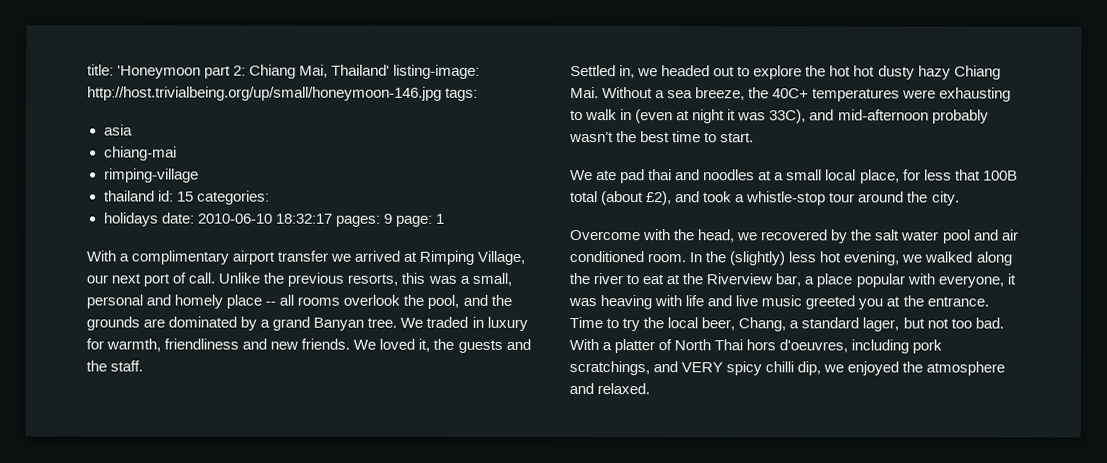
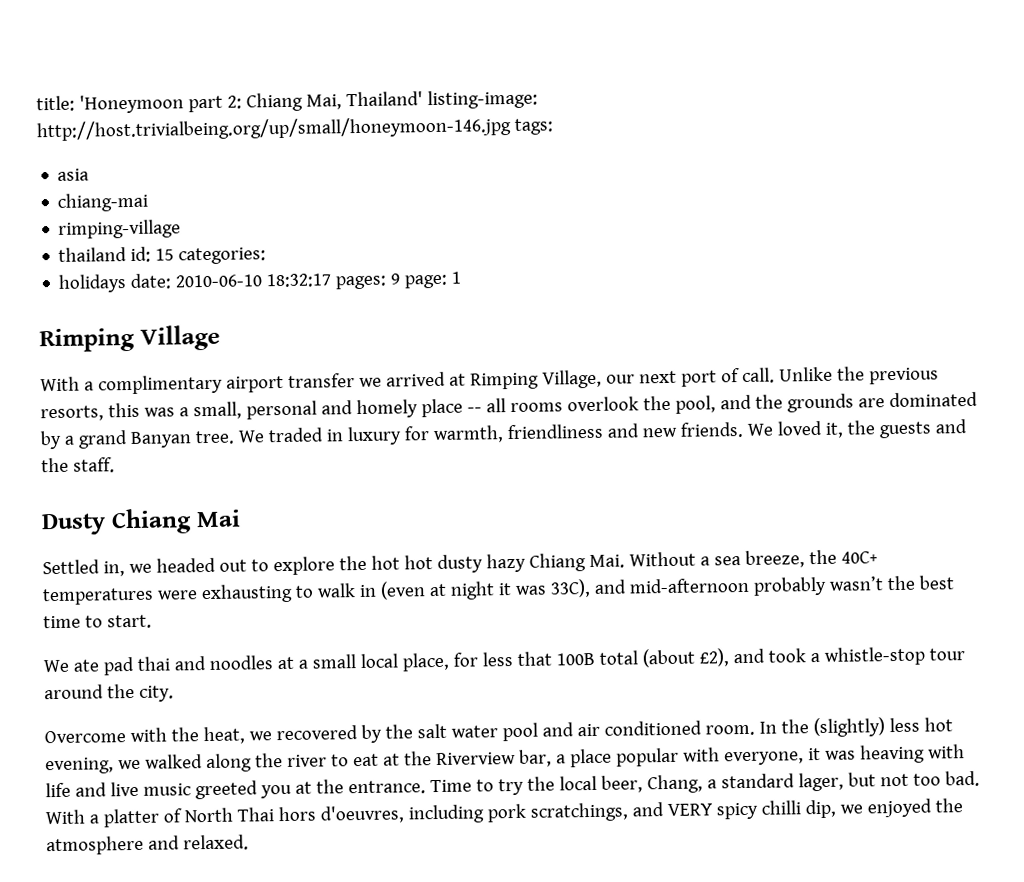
+ Rimping Village
+ Dusty Chiang Mai
- Overcome with the head, we recovered by the salt water pool and air conditioned room.
+ Overcome with the heat, we recovered by the salt water pool and air conditioned room.

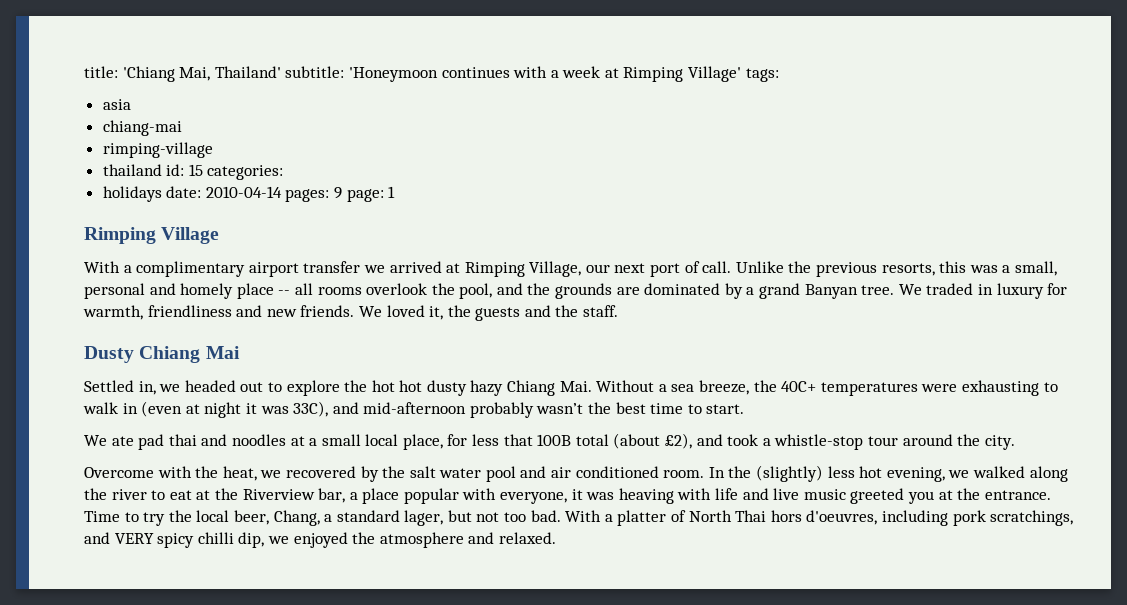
- title: 'Honeymoon part 2: Chiang Mai, Thailand' listing-image: http://host.trivialbeing.org/up/small/honeymoon-146.jpg tags:
+ title: 'Chiang Mai, Thailand' subtitle: 'Honeymoon continues with a week at Rimping Village' tags:
- holidays date: 2010-06-10 18:32:17 pages: 9 page: 1
+ holidays date: 2010-04-14 pages: 9 page: 1

